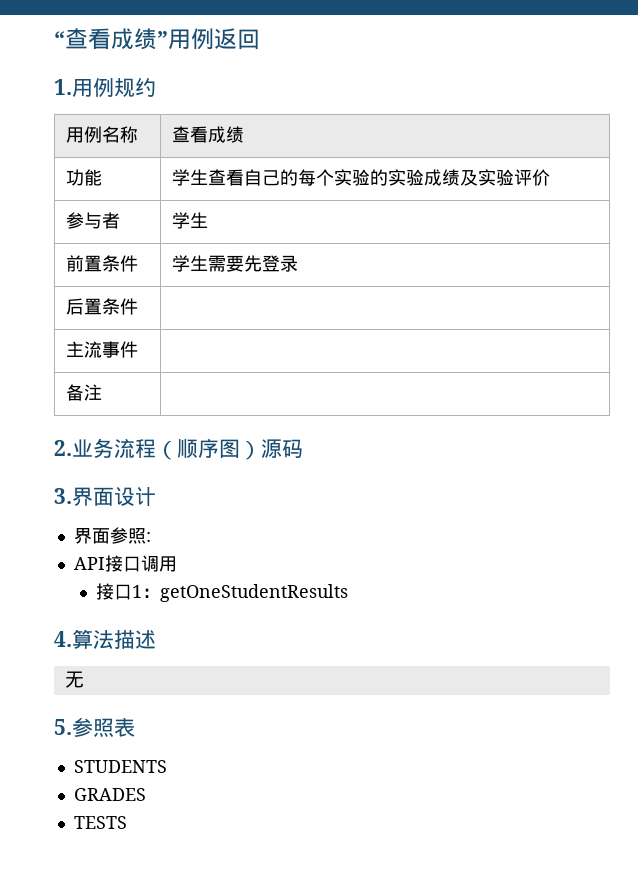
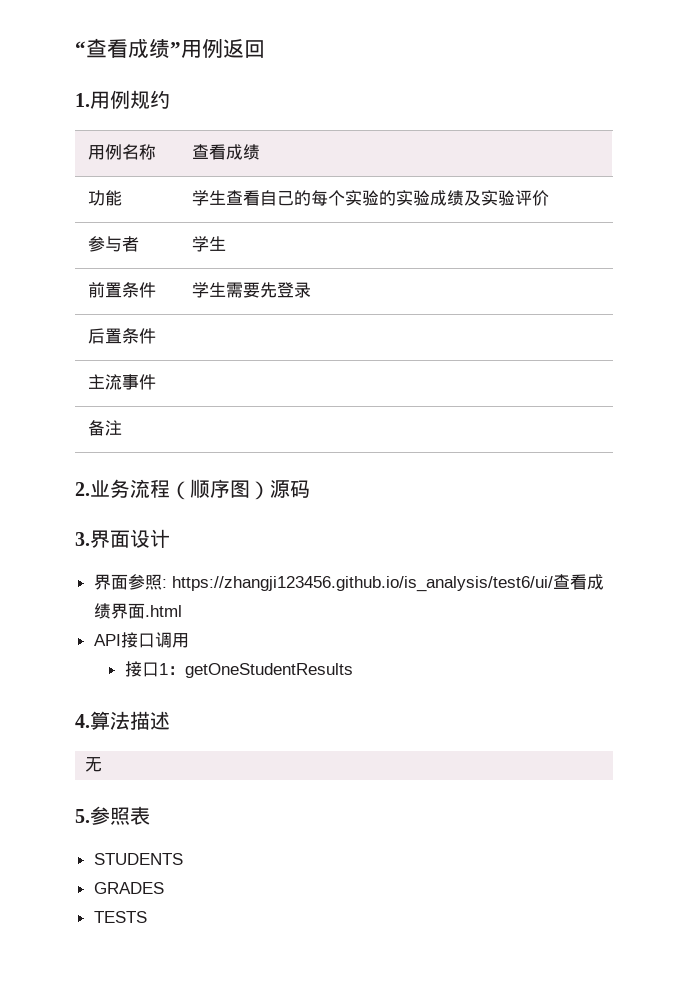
- 界面参照:
+ 界面参照: https://zhangji123456.github.io/is_analysis/test6/ui/查看成绩界面.html

